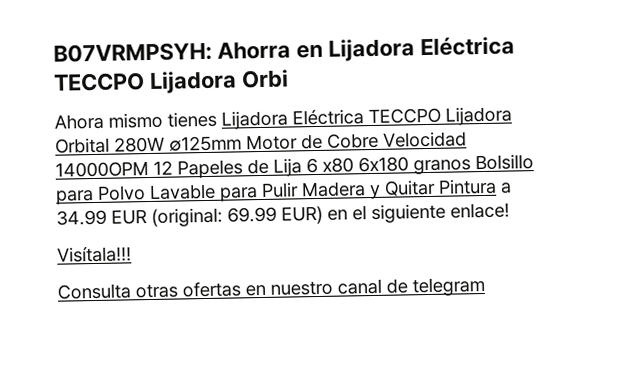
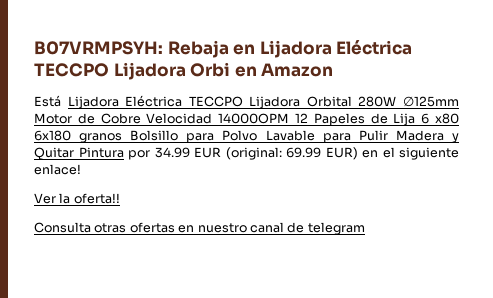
- B07VRMPSYH: Ahorra en Lijadora Eléctrica TECCPO Lijadora Orbi
- Ahora mismo tienes Lijadora Eléctrica TECCPO Lijadora Orbital 280W ∅125mm Motor de Cobre Velocidad 14000OPM 12 Papeles de Lija 6 x80 6x180 granos Bolsillo para Polvo Lavable para Pulir Madera y Quitar Pintura a 34.99 EUR (original: 69.99 EUR) en el siguiente enlace!
+ B07VRMPSYH: Rebaja en Lijadora Eléctrica TECCPO Lijadora Orbi en Amazon
+ Está Lijadora Eléctrica TECCPO Lijadora Orbital 280W ∅125mm Motor de Cobre Velocidad 14000OPM 12 Papeles de Lija 6 x80 6x180 granos Bolsillo para Polvo Lavable para Pulir Madera y Quitar Pintura por 34.99 EUR (original: 69.99 EUR) en el siguiente enlace!
- Visítala!!!
+ Ver la oferta!!

